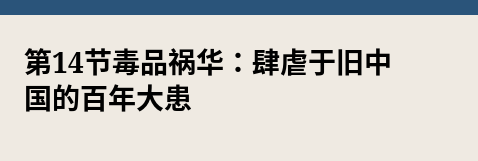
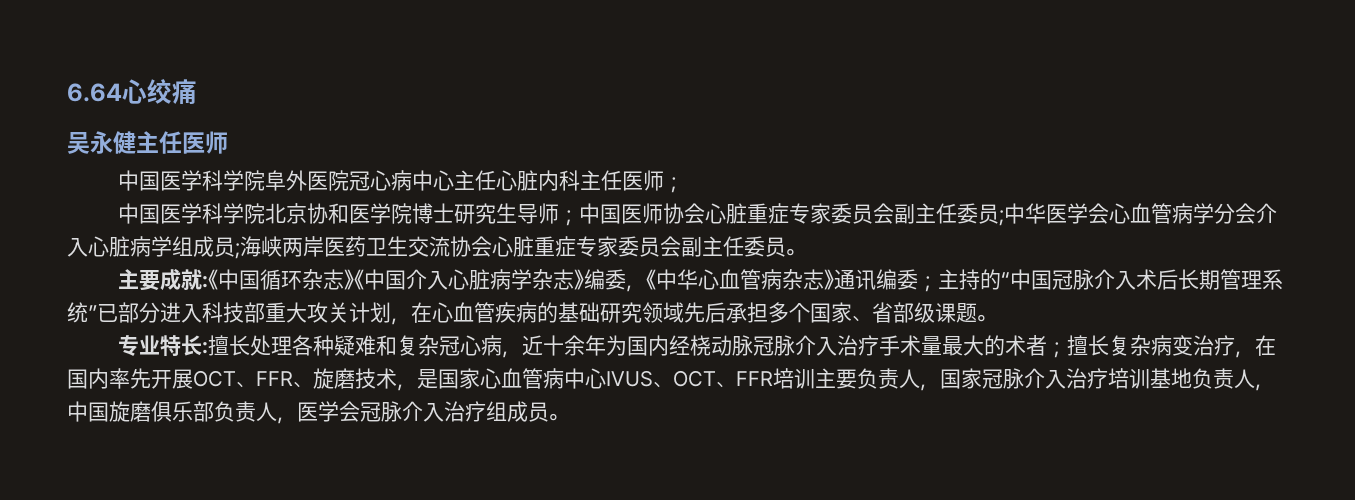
- 第14节毒品祸华：肆虐于旧中国的百年大患
+ 6.64心绞痛
+ 吴永健主任医师
+ 中国医学科学院阜外医院冠心病中心主任心脏内科主任医师；
+ 中国医学科学院北京协和医学院博士研究生导师；中国医师协会心脏重症专家委员会副主任委员;中华医学会心血管病学分会介入心脏病学组成员;海峡两岸医药卫生交流协会心脏重症专家委员会副主任委员。
+ 主要成就:《中国循环杂志》《中国介入心脏病学杂志》编委，《中华心血管病杂志》通讯编委；主持的“中国冠脉介入术后长期管理系统”已部分进入科技部重大攻关计划，在心血管疾病的基础研究领域先后承担多个国家、省部级课题。
+ 专业特长:擅长处理各种疑难和复杂冠心病，近十余年为国内经桡动脉冠脉介入治疗手术量最大的术者；擅长复杂病变治疗，在国内率先开展OCT、FFR、旋磨技术，是国家心血管病中心IVUS、OCT、FFR培训主要负责人，国家冠脉介入治疗培训基地负责人，中国旋磨俱乐部负责人，医学会冠脉介入治疗组成员。

